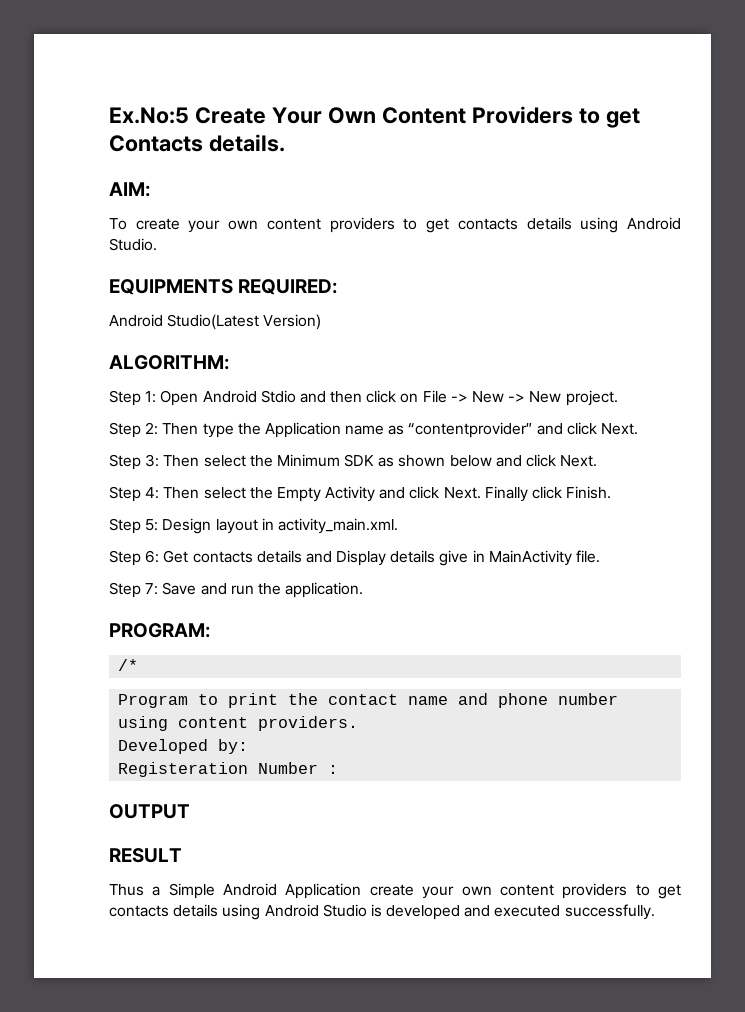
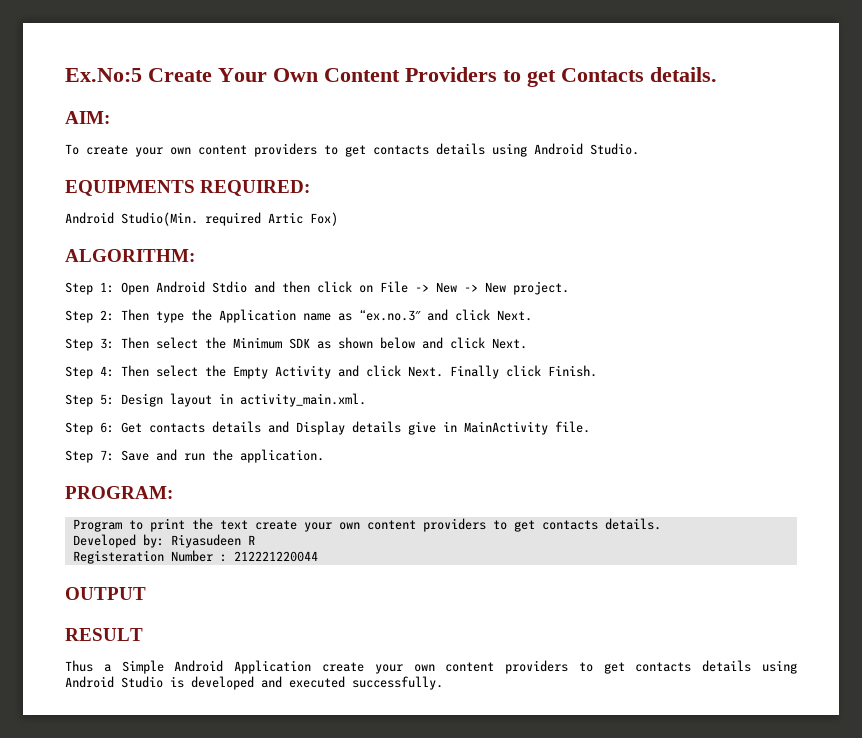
- Android Studio(Latest Version)
+ Android Studio(Min. required Artic Fox)
- Step 2: Then type the Application name as “contentprovider″ and click Next.
+ Step 2: Then type the Application name as “ex.no.3″ and click Next.
- /*
- Program to print the contact name and phone number using content providers.
+ Program to print the text create your own content providers to get contacts details.
- Developed by:
+ Developed by: Riyasudeen R
- Registeration Number :
+ Registeration Number : 212221220044

